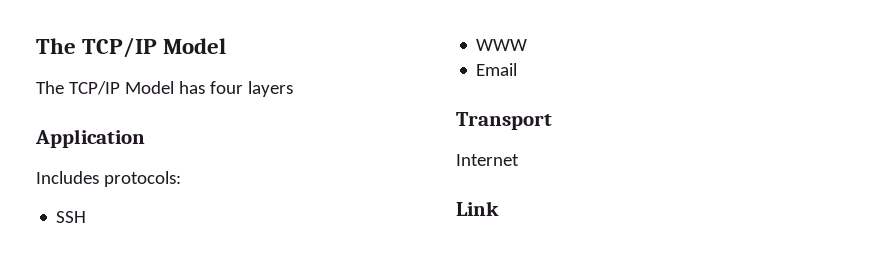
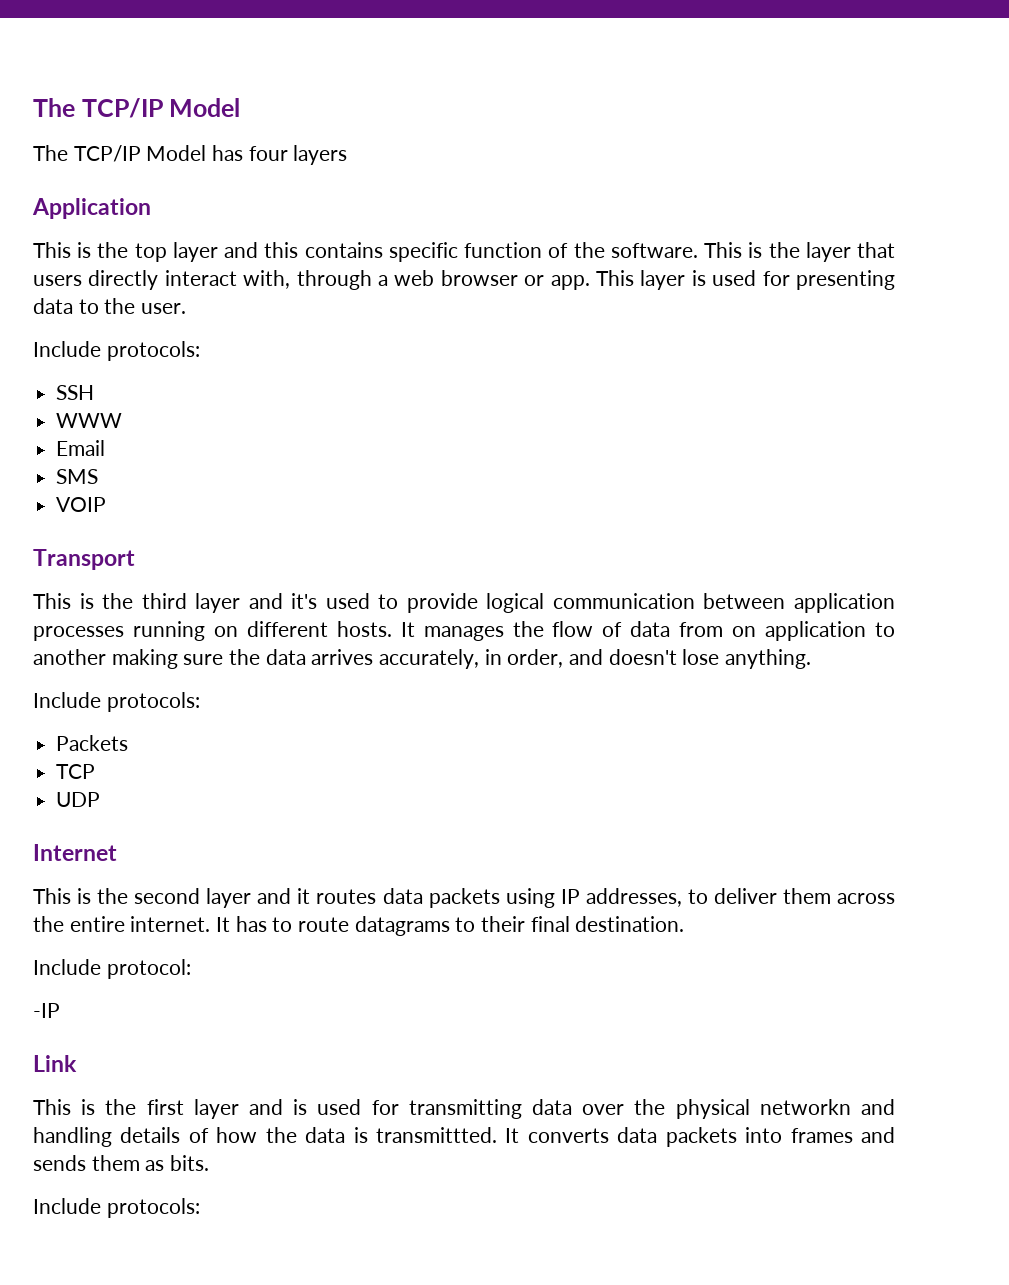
- Includes protocols:
+ This is the top layer and this contains specific function of the software. This is the layer that users directly interact with, through a web browser or app. This layer is used for presenting data to the user.
+ Include protocols:
+ SMS
+ VOIP
+ This is the third layer and it's used to provide logical communication between application processes running on different hosts. It manages the flow of data from on application to another making sure the data arrives accurately, in order, and doesn't lose anything.
+ Include protocols:
+ Packets
+ TCP
+ UDP
  Internet
+ This is the second layer and it routes data packets using IP addresses, to deliver them across the entire internet. It has to route datagrams to their final destination.
+ Include protocol:
+ -IP
  Link
+ This is the first layer and is used for transmitting data over the physical networkn and handling details of how the data is transmittted. It converts data packets into frames and sends them as bits.
+ Include protocols:

